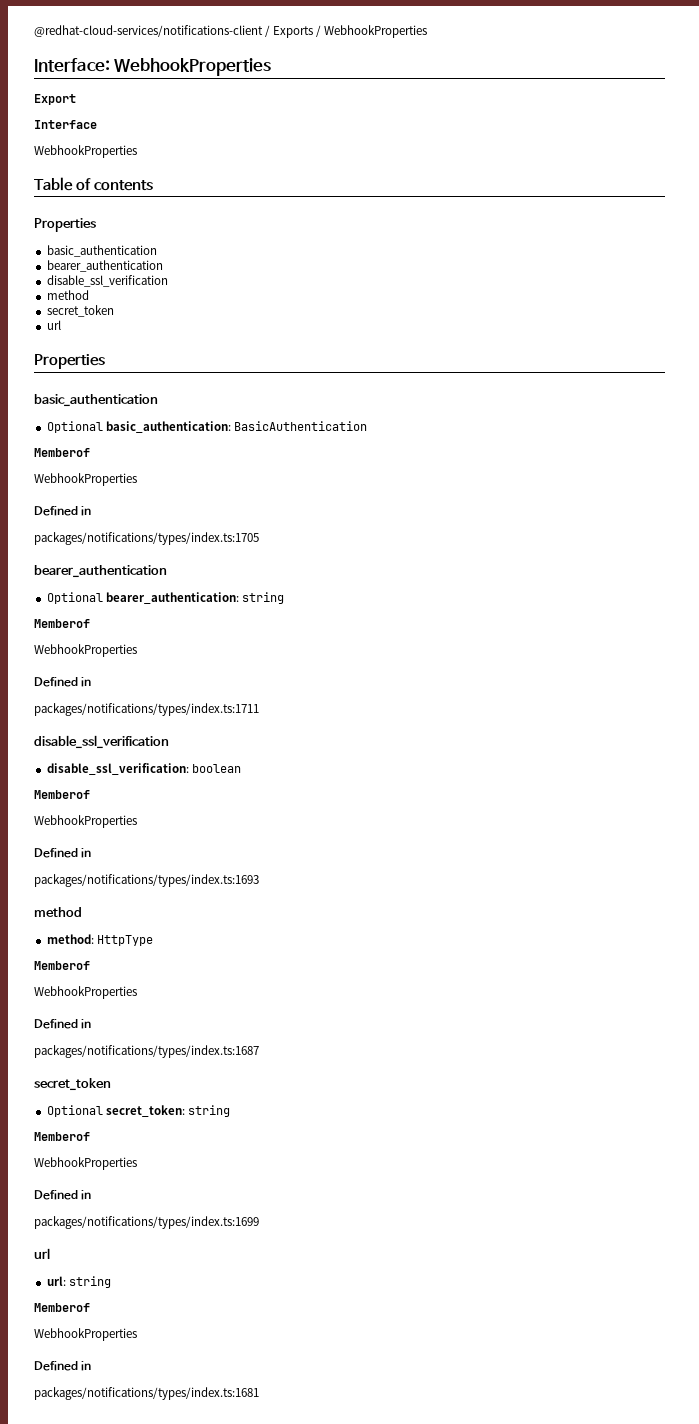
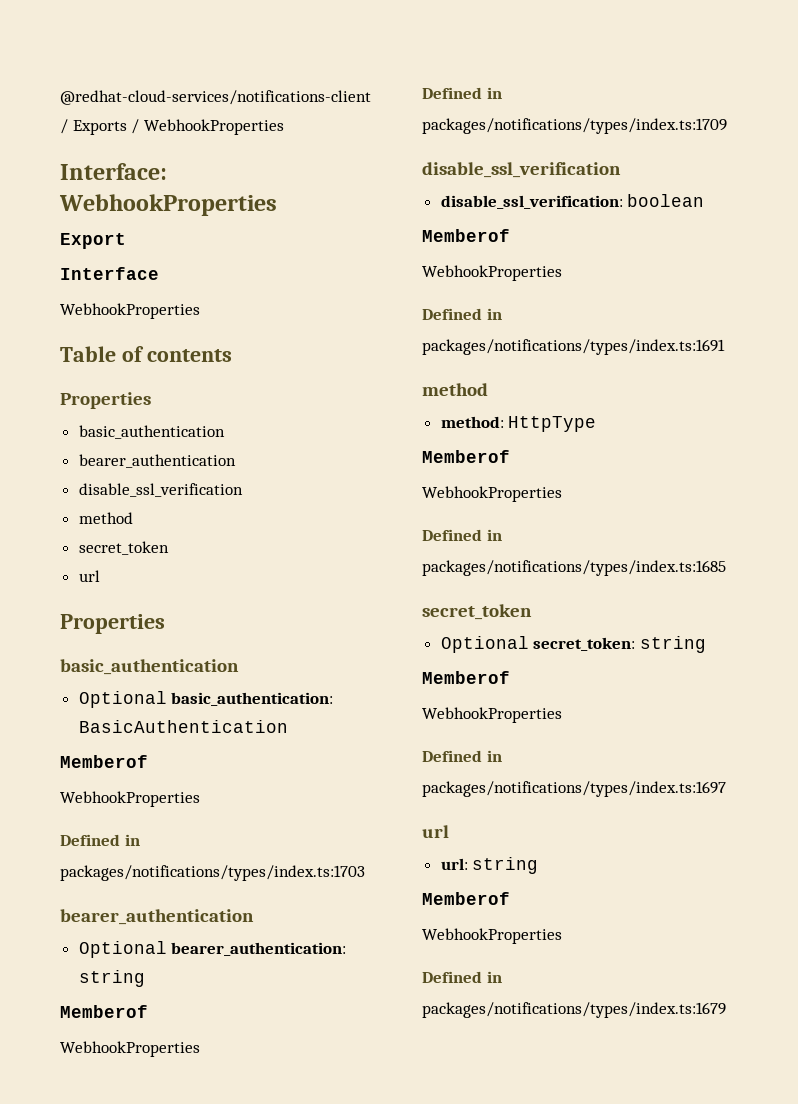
- packages/notifications/types/index.ts:1705
+ packages/notifications/types/index.ts:1703
- packages/notifications/types/index.ts:1711
+ packages/notifications/types/index.ts:1709
- packages/notifications/types/index.ts:1693
+ packages/notifications/types/index.ts:1691
- packages/notifications/types/index.ts:1687
+ packages/notifications/types/index.ts:1685
- packages/notifications/types/index.ts:1699
+ packages/notifications/types/index.ts:1697
- packages/notifications/types/index.ts:1681
+ packages/notifications/types/index.ts:1679

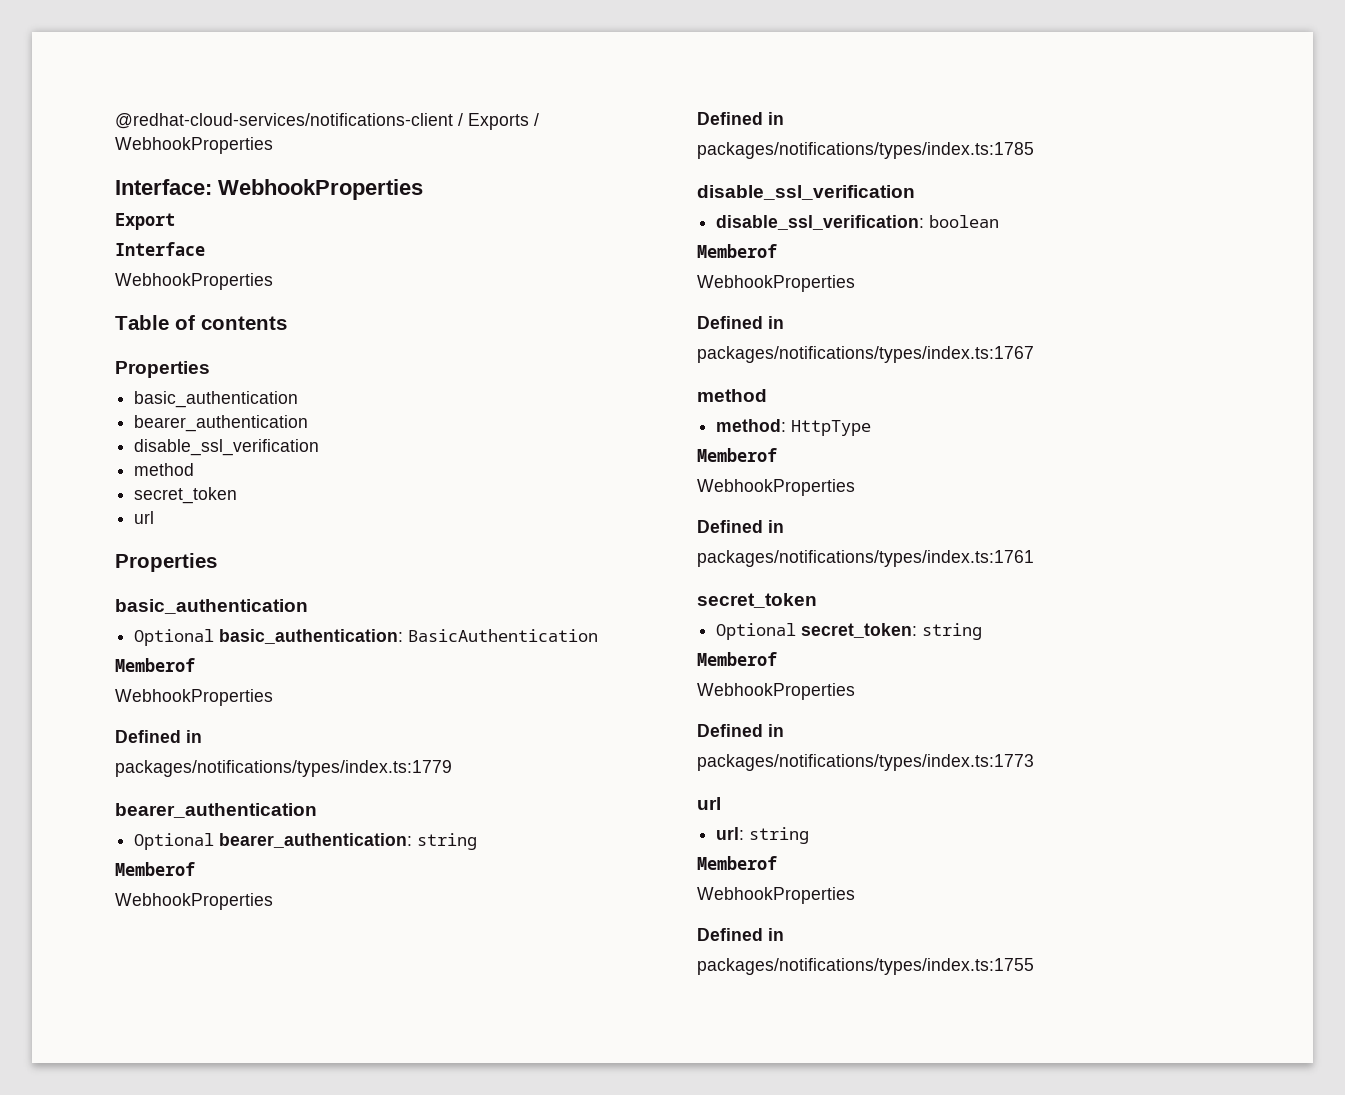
- packages/notifications/types/index.ts:1703
+ packages/notifications/types/index.ts:1779
- packages/notifications/types/index.ts:1709
+ packages/notifications/types/index.ts:1785
- packages/notifications/types/index.ts:1691
+ packages/notifications/types/index.ts:1767
- packages/notifications/types/index.ts:1685
+ packages/notifications/types/index.ts:1761
- packages/notifications/types/index.ts:1697
+ packages/notifications/types/index.ts:1773
- packages/notifications/types/index.ts:1679
+ packages/notifications/types/index.ts:1755

